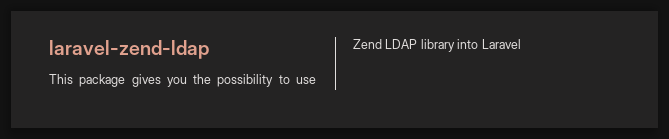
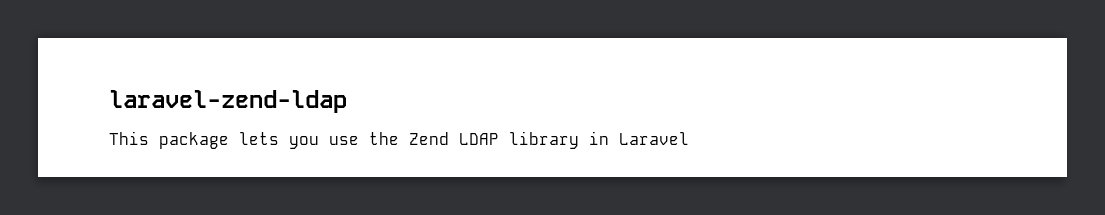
- This package gives you the possibility to use Zend LDAP library into Laravel
+ This package lets you use the Zend LDAP library in Laravel

